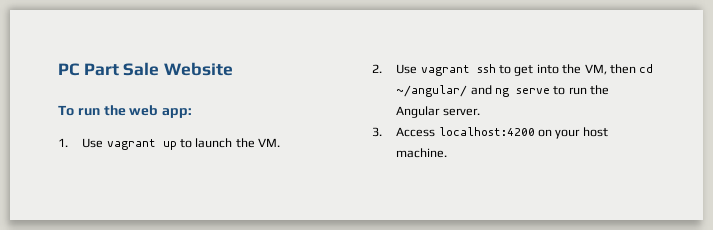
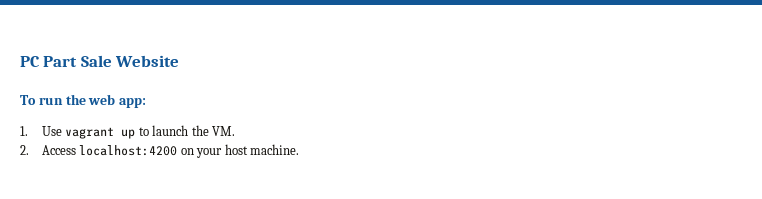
- 2. Use vagrant ssh to get into the VM, then cd ~/angular/ and ng serve to run the Angular server.
- 3. Access localhost:4200 on your host machine.
+ 2. Access localhost:4200 on your host machine.

